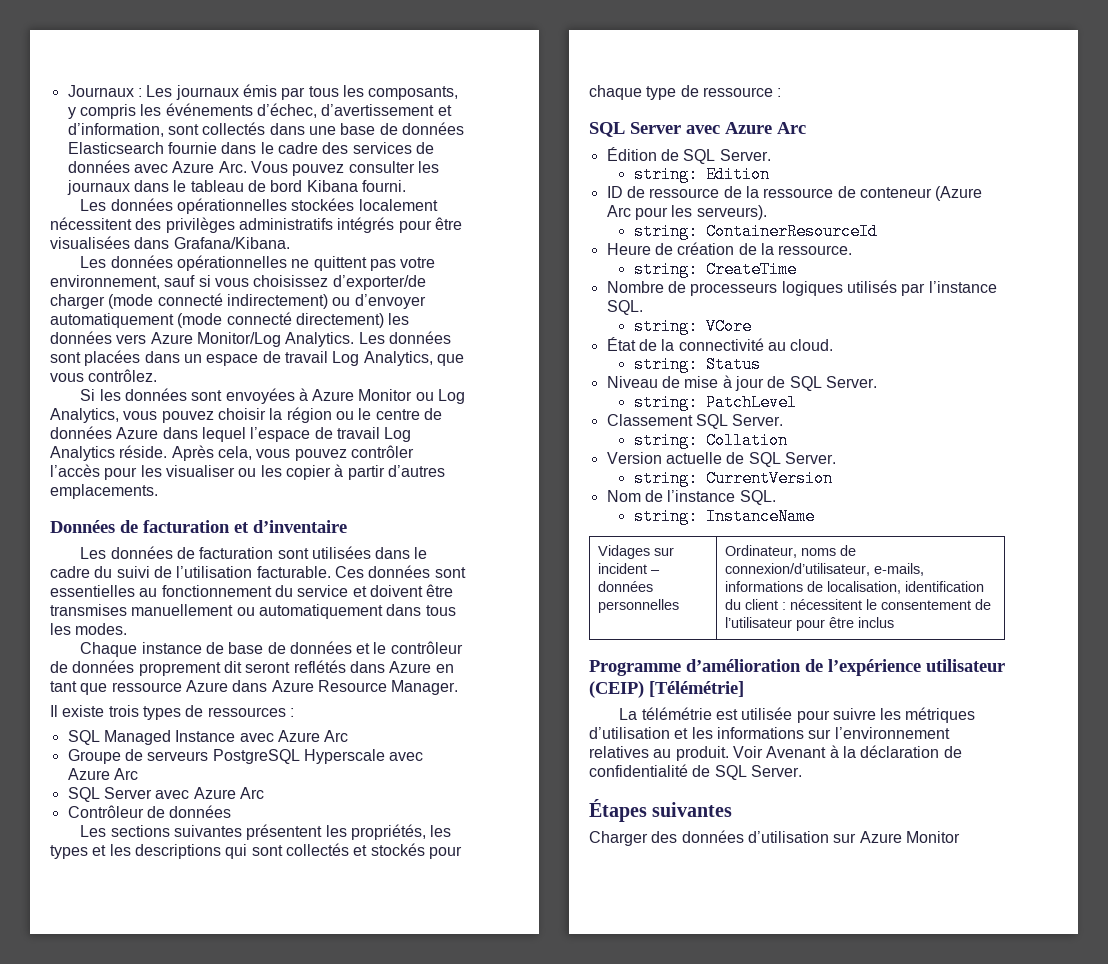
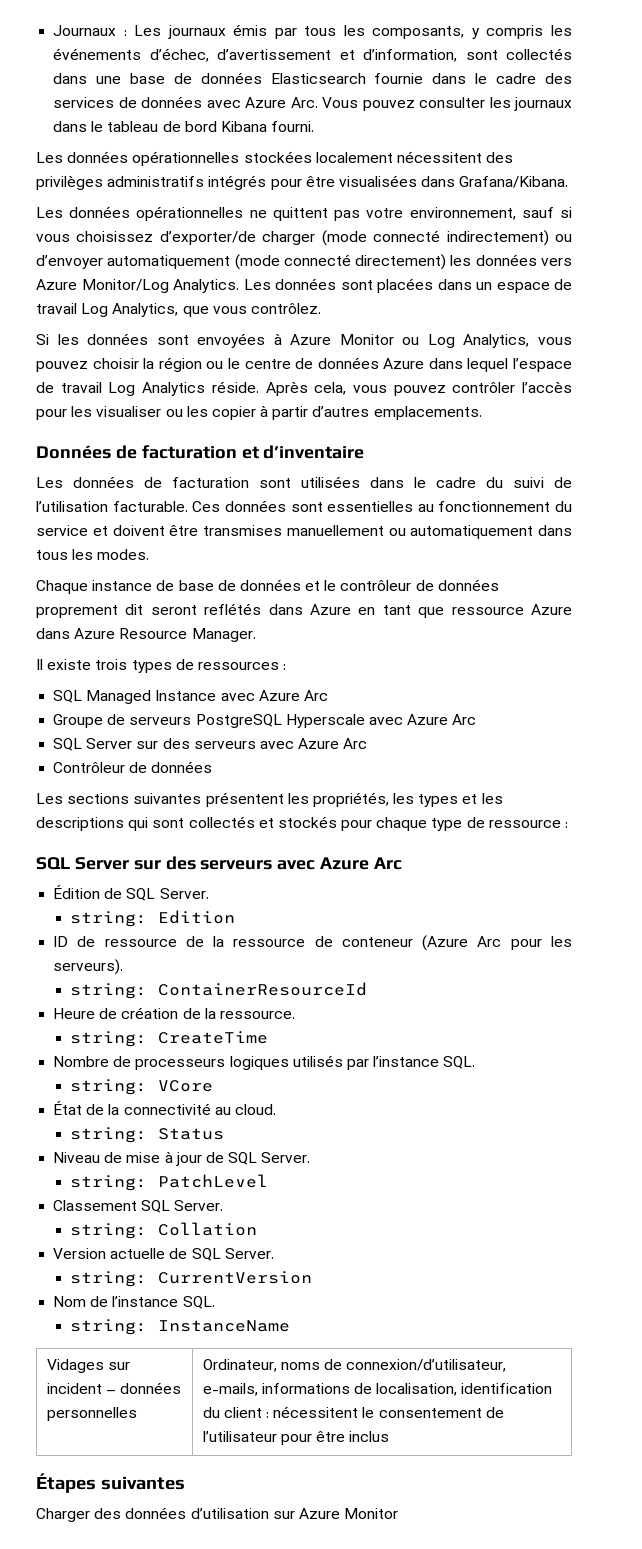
  Groupe de serveurs PostgreSQL Hyperscale avec Azure Arc
- SQL Server avec Azure Arc
+ SQL Server sur des serveurs avec Azure Arc
  Les sections suivantes présentent les propriétés, les types et les descriptions qui sont collectés et stockés pour chaque type de ressource :
- SQL Server avec Azure Arc
+ SQL Server sur des serveurs avec Azure Arc
- Programme d’amélioration de l’expérience utilisateur (CEIP) [Télémétrie]
- La télémétrie est utilisée pour suivre les métriques d’utilisation et les informations sur l’environnement relatives au produit. Voir Avenant à la déclaration de confidentialité de SQL Server.

